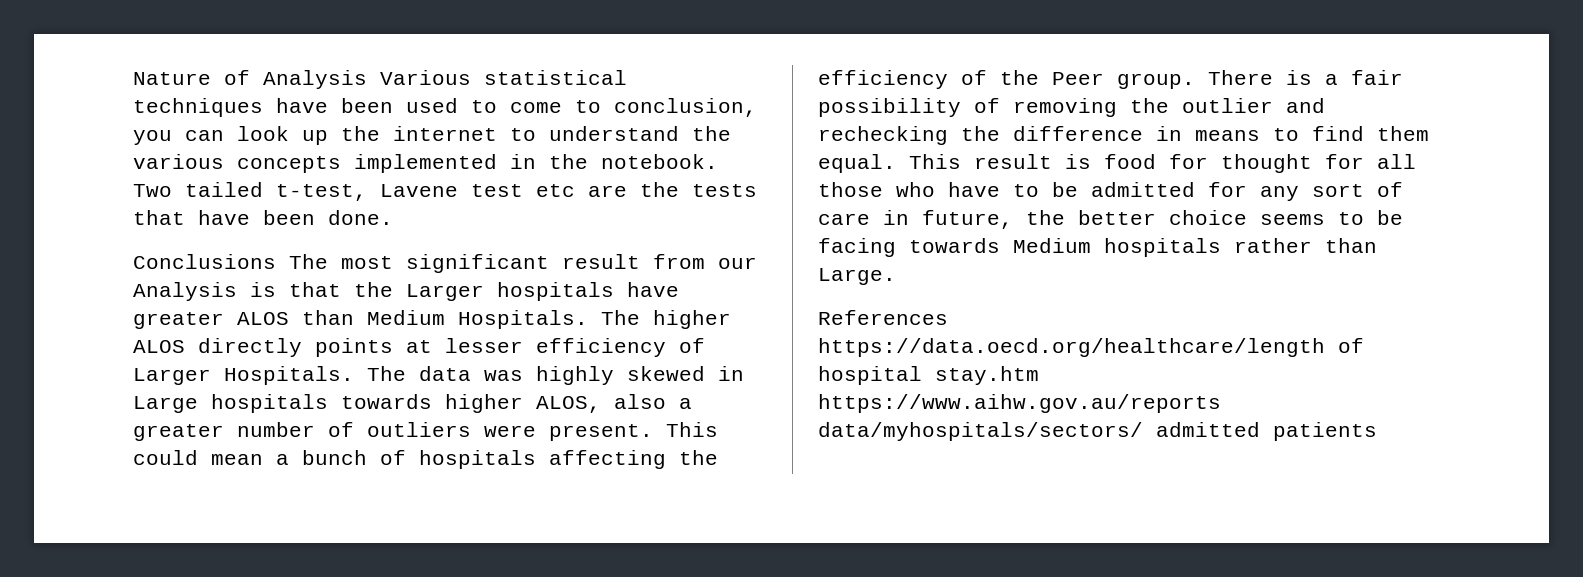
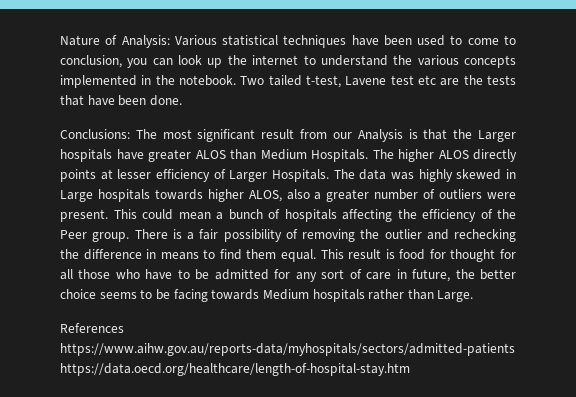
- Nature of Analysis Various statistical techniques have been used to come to conclusion, you can look up the internet to understand the various concepts implemented in the notebook.
+ Nature of Analysis: Various statistical techniques have been used to come to conclusion, you can look up the internet to understand the various concepts implemented in the notebook.
- Conclusions The most significant result from our Analysis is that the Larger hospitals have greater ALOS than Medium Hospitals.
+ Conclusions: The most significant result from our Analysis is that the Larger hospitals have greater ALOS than Medium Hospitals.
- References https://data.oecd.org/healthcare/length of hospital stay.htm https://www.aihw.gov.au/reports data/myhospitals/sectors/ admitted patients
+ References https://www.aihw.gov.au/reports-data/myhospitals/sectors/admitted-patients https://data.oecd.org/healthcare/length-of-hospital-stay.htm

